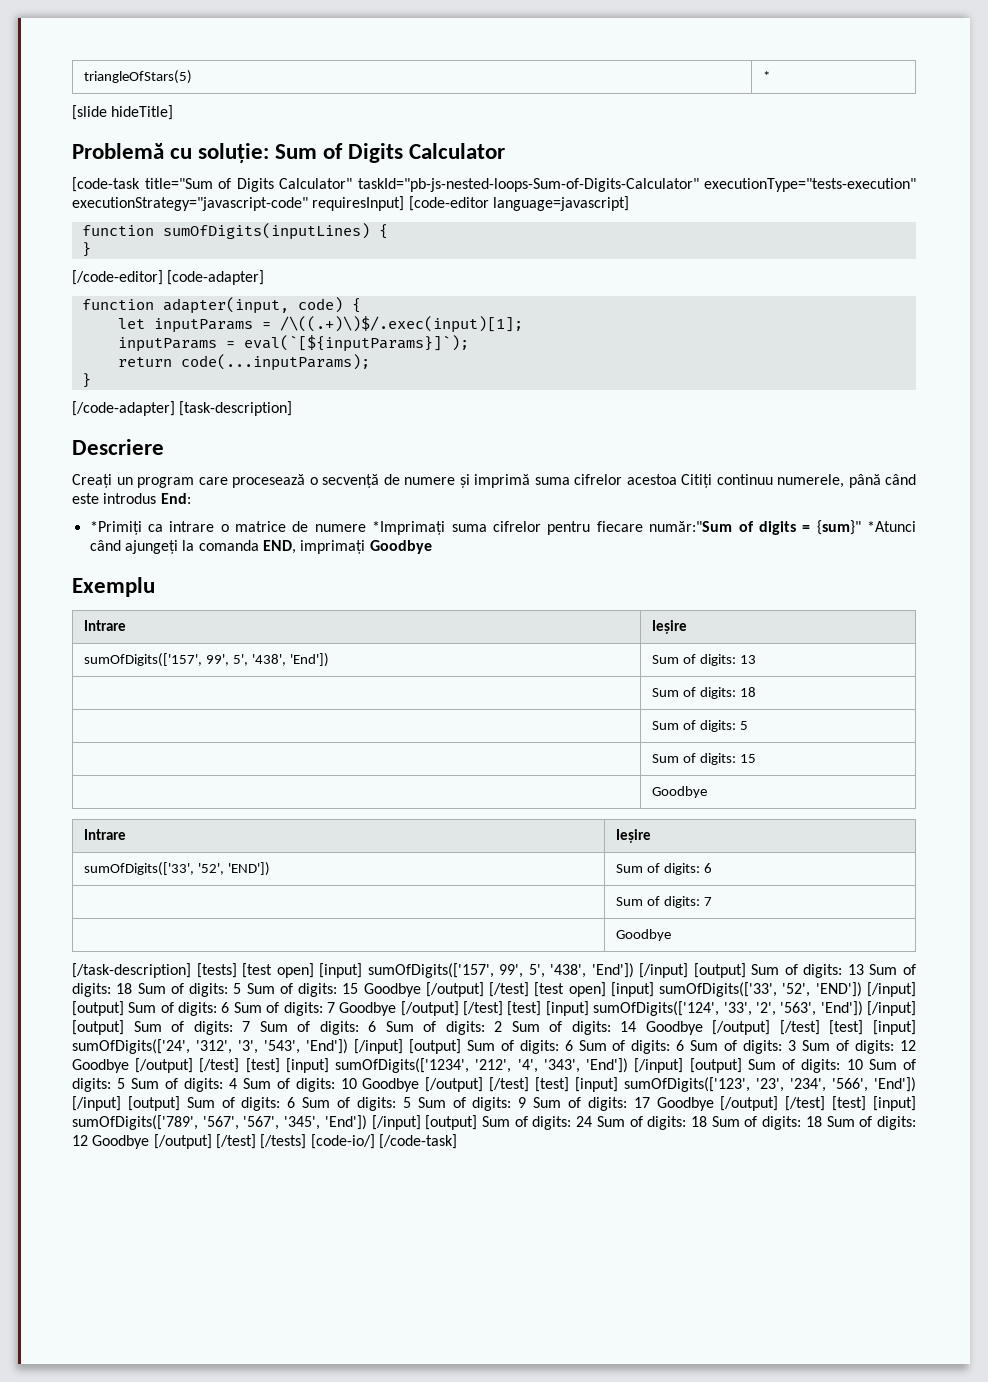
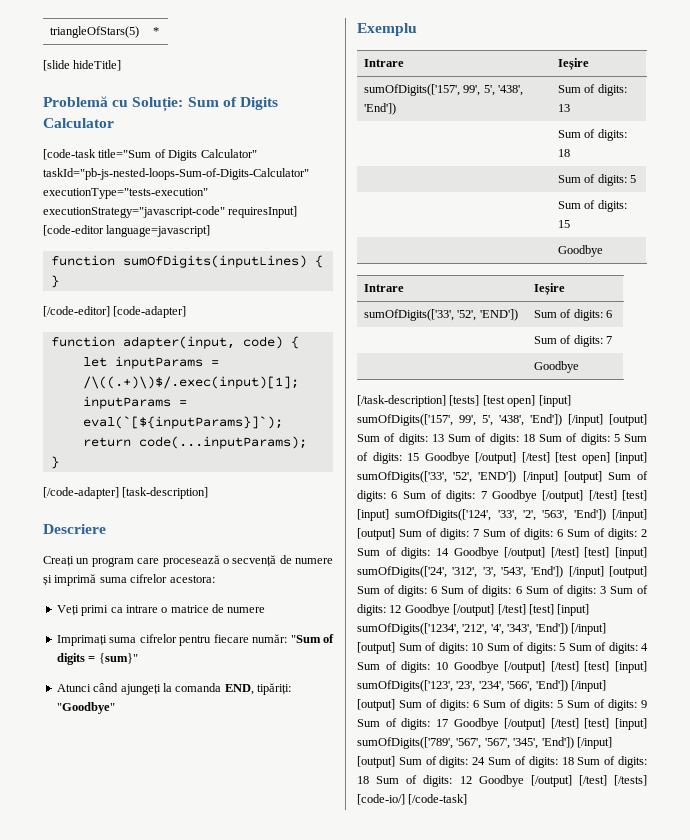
- Problemă cu soluție: Sum of Digits Calculator
+ Problemă cu Soluție: Sum of Digits Calculator
- Creați un program care procesează o secvență de numere și imprimă suma cifrelor acestoa Citiți continuu numerele, până când este introdus End:
- *Primiți ca intrare o matrice de numere *Imprimați suma cifrelor pentru fiecare număr:"Sum of digits = {sum}" *Atunci când ajungeți la comanda END, imprimați Goodbye
+ Creați un program care procesează o secvență de numere și imprimă suma cifrelor acestora:
+ Veți primi ca intrare o matrice de numere
+ Imprimați suma cifrelor pentru fiecare număr: "Sum of digits = {sum}"
+ Atunci când ajungeți la comanda END, tipăriți: "Goodbye"

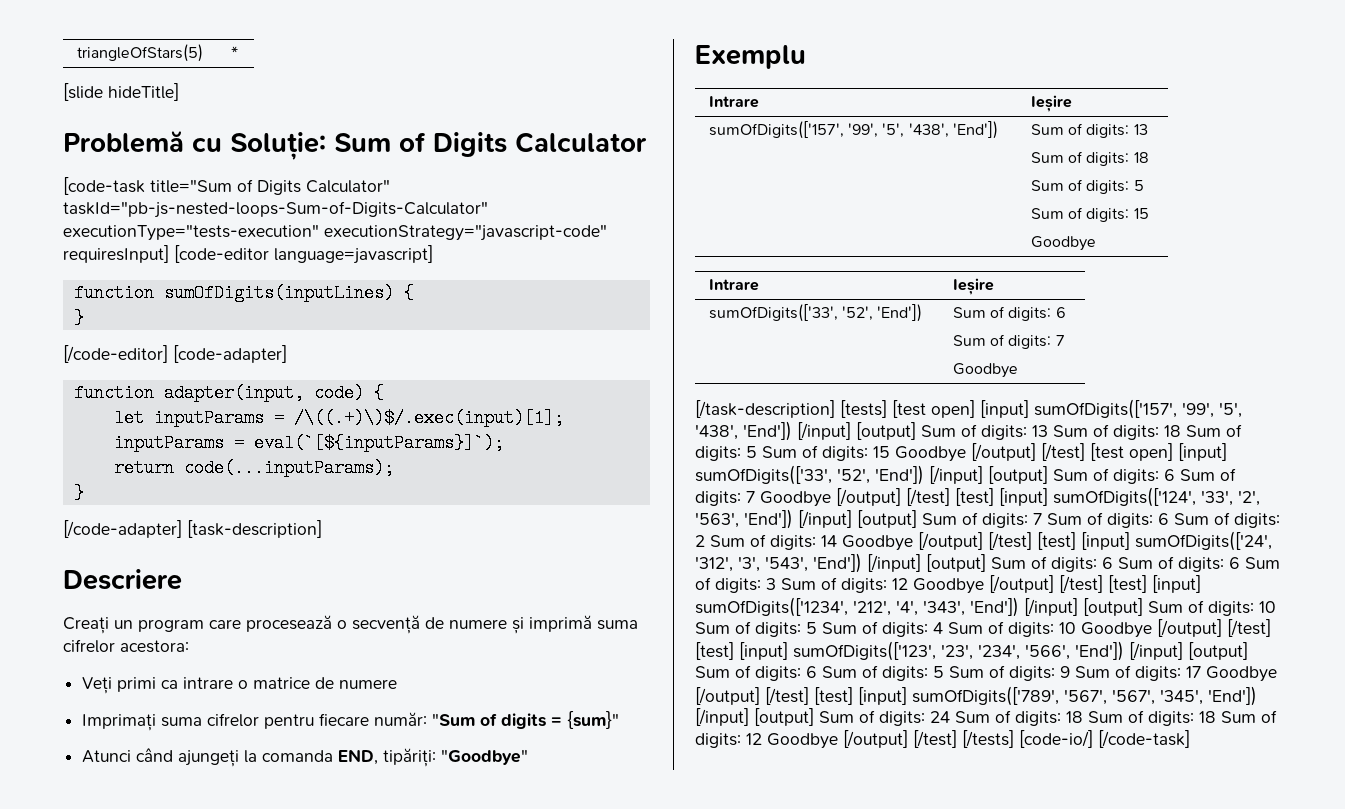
- sumOfDigits(['157', 99', 5', '438', 'End']) | Sum of digits: 13
+ sumOfDigits(['157', '99', '5', '438', 'End']) | Sum of digits: 13
- sumOfDigits(['33', '52', 'END']) | Sum of digits: 6
+ sumOfDigits(['33', '52', 'End']) | Sum of digits: 6
- [/task-description] [tests] [test open] [input] sumOfDigits(['157', 99', 5', '438', 'End']) [/input] [output] Sum of digits:
+ [/task-description] [tests] [test open] [input] sumOfDigits(['157', '99', '5', '438', 'End']) [/input] [output] Sum of digits:
- 15 Goodbye [/output] [/test] [test open] [input] sumOfDigits(['33', '52', 'END']) [/input] [output] Sum of digits:
+ 15 Goodbye [/output] [/test] [test open] [input] sumOfDigits(['33', '52', 'End']) [/input] [output] Sum of digits:

